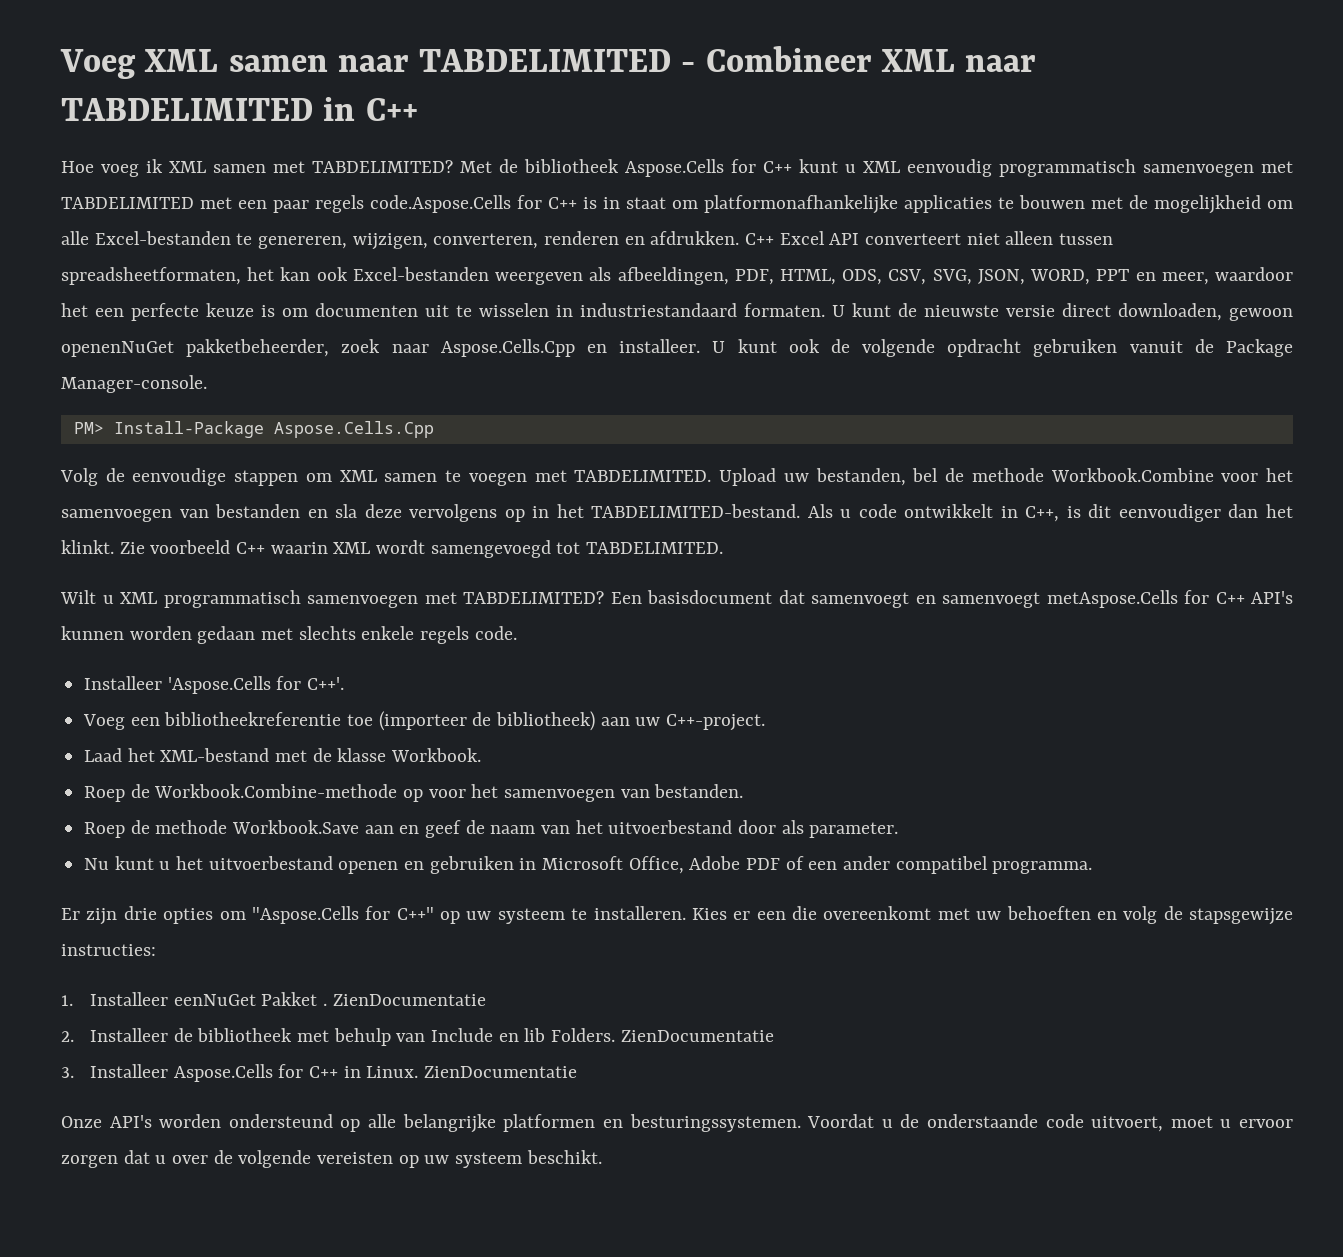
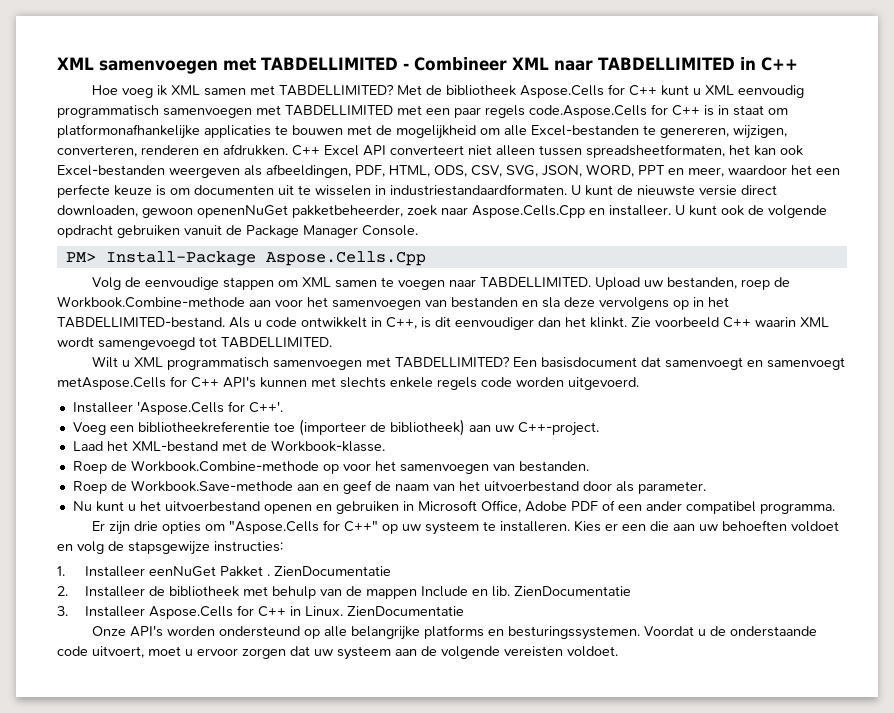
- Voeg XML samen naar TABDELIMITED - Combineer XML naar TABDELIMITED in C++
+ XML samenvoegen met TABDELLIMITED - Combineer XML naar TABDELLIMITED in C++
- Hoe voeg ik XML samen met TABDELIMITED?
+ Hoe voeg ik XML samen met TABDELLIMITED?
- Met de bibliotheek Aspose.Cells for C++ kunt u XML eenvoudig programmatisch samenvoegen met TABDELIMITED met een paar regels code.Aspose.Cells for C++ is in staat om platformonafhankelijke applicaties te bouwen met de mogelijkheid om alle Excel-bestanden te genereren, wijzigen, converteren, renderen en afdrukken.
+ Met de bibliotheek Aspose.Cells for C++ kunt u XML eenvoudig programmatisch samenvoegen met TABDELLIMITED met een paar regels code.Aspose.Cells for C++ is in staat om platformonafhankelijke applicaties te bouwen met de mogelijkheid om alle Excel-bestanden te genereren, wijzigen, converteren, renderen en afdrukken.
- C++ Excel API converteert niet alleen tussen spreadsheetformaten, het kan ook Excel-bestanden weergeven als afbeeldingen, PDF, HTML, ODS, CSV, SVG, JSON, WORD, PPT en meer, waardoor het een perfecte keuze is om documenten uit te wisselen in industriestandaard formaten.
+ C++ Excel API converteert niet alleen tussen spreadsheetformaten, het kan ook Excel-bestanden weergeven als afbeeldingen, PDF, HTML, ODS, CSV, SVG, JSON, WORD, PPT en meer, waardoor het een perfecte keuze is om documenten uit te wisselen in industriestandaardformaten.
- U kunt ook de volgende opdracht gebruiken vanuit de Package Manager-console.
+ U kunt ook de volgende opdracht gebruiken vanuit de Package Manager Console.
- Volg de eenvoudige stappen om XML samen te voegen met TABDELIMITED.
+ Volg de eenvoudige stappen om XML samen te voegen naar TABDELLIMITED.
- Upload uw bestanden, bel de methode Workbook.Combine voor het samenvoegen van bestanden en sla deze vervolgens op in het TABDELIMITED-bestand.
+ Upload uw bestanden, roep de Workbook.Combine-methode aan voor het samenvoegen van bestanden en sla deze vervolgens op in het TABDELLIMITED-bestand.
- Zie voorbeeld C++ waarin XML wordt samengevoegd tot TABDELIMITED.
+ Zie voorbeeld C++ waarin XML wordt samengevoegd tot TABDELLIMITED.
- Wilt u XML programmatisch samenvoegen met TABDELIMITED?
+ Wilt u XML programmatisch samenvoegen met TABDELLIMITED?
- Een basisdocument dat samenvoegt en samenvoegt metAspose.Cells for C++ API's kunnen worden gedaan met slechts enkele regels code.
+ Een basisdocument dat samenvoegt en samenvoegt metAspose.Cells for C++ API's kunnen met slechts enkele regels code worden uitgevoerd.
- Laad het XML-bestand met de klasse Workbook.
+ Laad het XML-bestand met de Workbook-klasse.
- Roep de methode Workbook.Save aan en geef de naam van het uitvoerbestand door als parameter.
+ Roep de Workbook.Save-methode aan en geef de naam van het uitvoerbestand door als parameter.
- Kies er een die overeenkomt met uw behoeften en volg de stapsgewijze instructies:
+ Kies er een die aan uw behoeften voldoet en volg de stapsgewijze instructies:
- 2. Installeer de bibliotheek met behulp van Include en lib Folders.
+ 2. Installeer de bibliotheek met behulp van de mappen Include en lib.
- Onze API's worden ondersteund op alle belangrijke platformen en besturingssystemen.
+ Onze API's worden ondersteund op alle belangrijke platforms en besturingssystemen.
- Voordat u de onderstaande code uitvoert, moet u ervoor zorgen dat u over de volgende vereisten op uw systeem beschikt.
+ Voordat u de onderstaande code uitvoert, moet u ervoor zorgen dat uw systeem aan de volgende vereisten voldoet.

